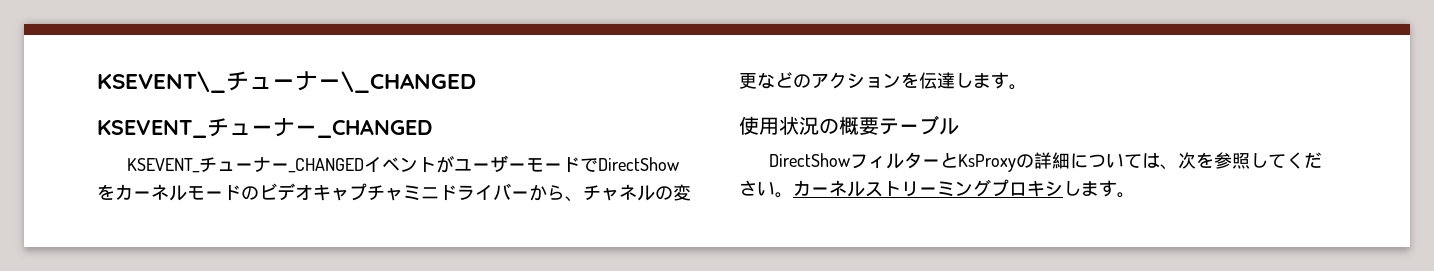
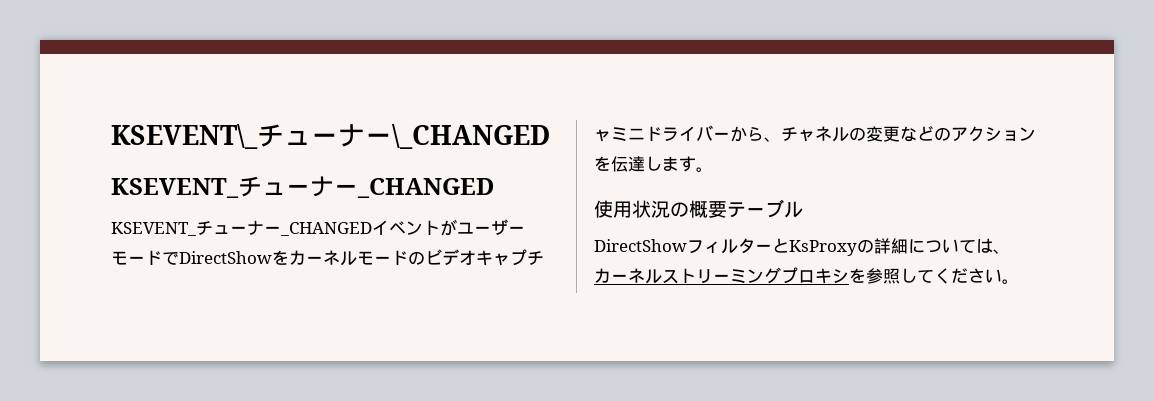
- DirectShowフィルターとKsProxyの詳細については、次を参照してください。カーネルストリーミングプロキシします。
+ DirectShowフィルターとKsProxyの詳細については、カーネルストリーミングプロキシを参照してください。

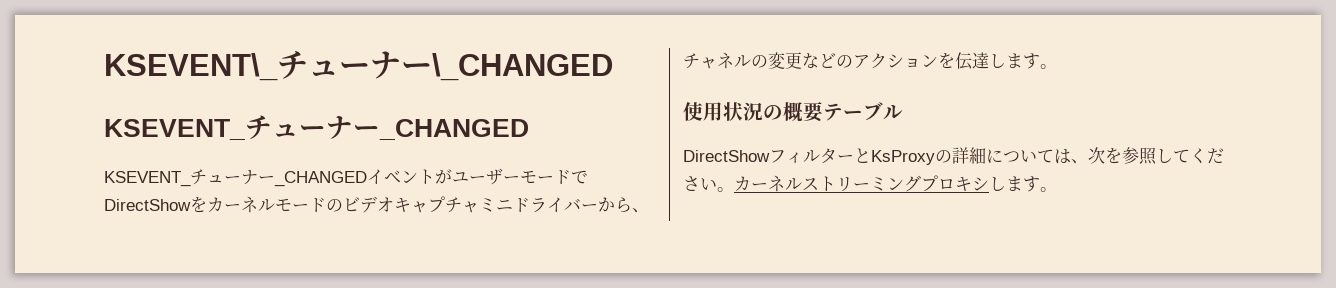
- DirectShowフィルターとKsProxyの詳細については、カーネルストリーミングプロキシを参照してください。
+ DirectShowフィルターとKsProxyの詳細については、次を参照してください。カーネルストリーミングプロキシします。

